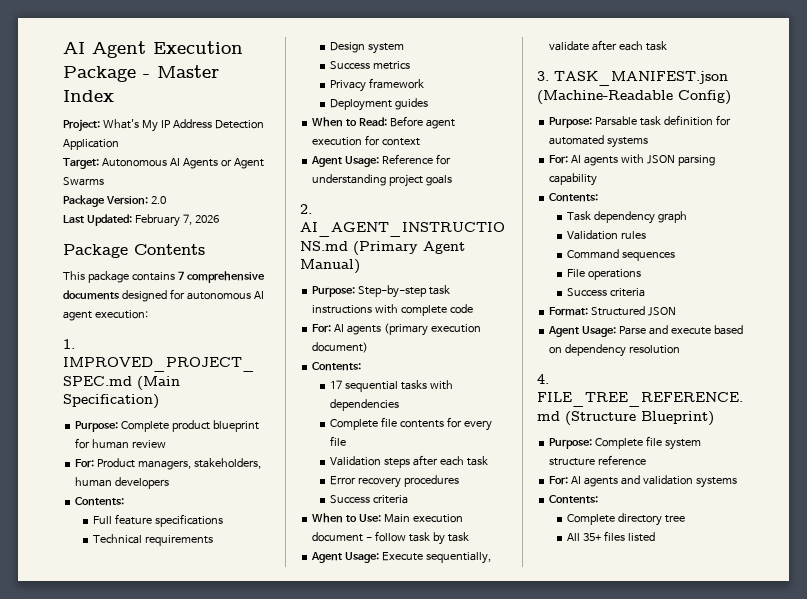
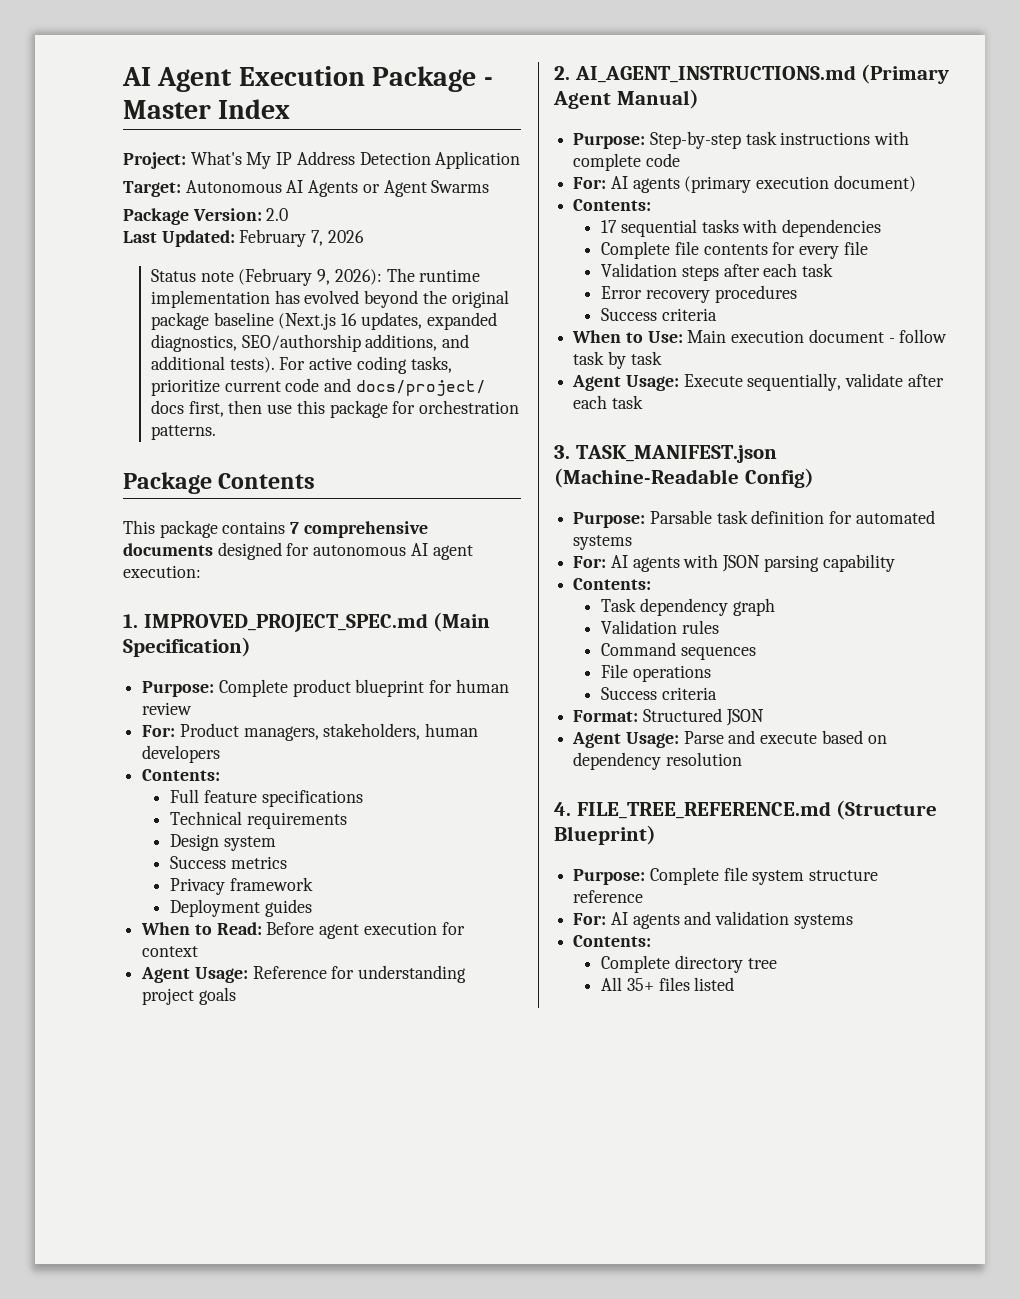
+ Status note (February 9, 2026): The runtime implementation has evolved beyond the original package baseline (Next.js 16 updates, expanded diagnostics, SEO/authorship additions, and additional tests). For active coding tasks, prioritize current code and docs/project/ docs first, then use this package for orchestration patterns.

